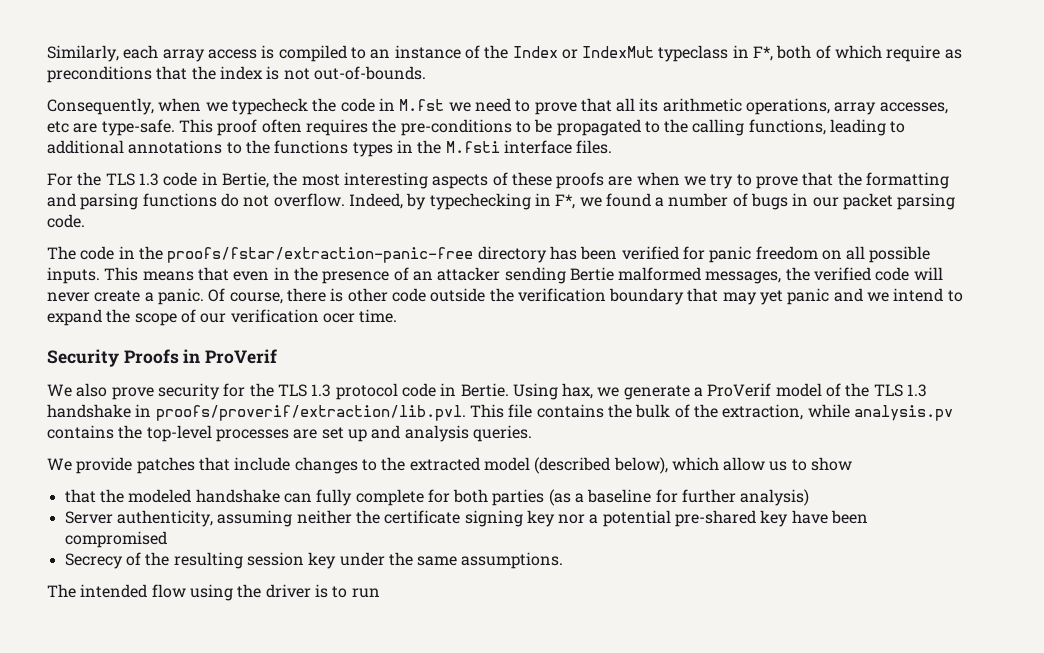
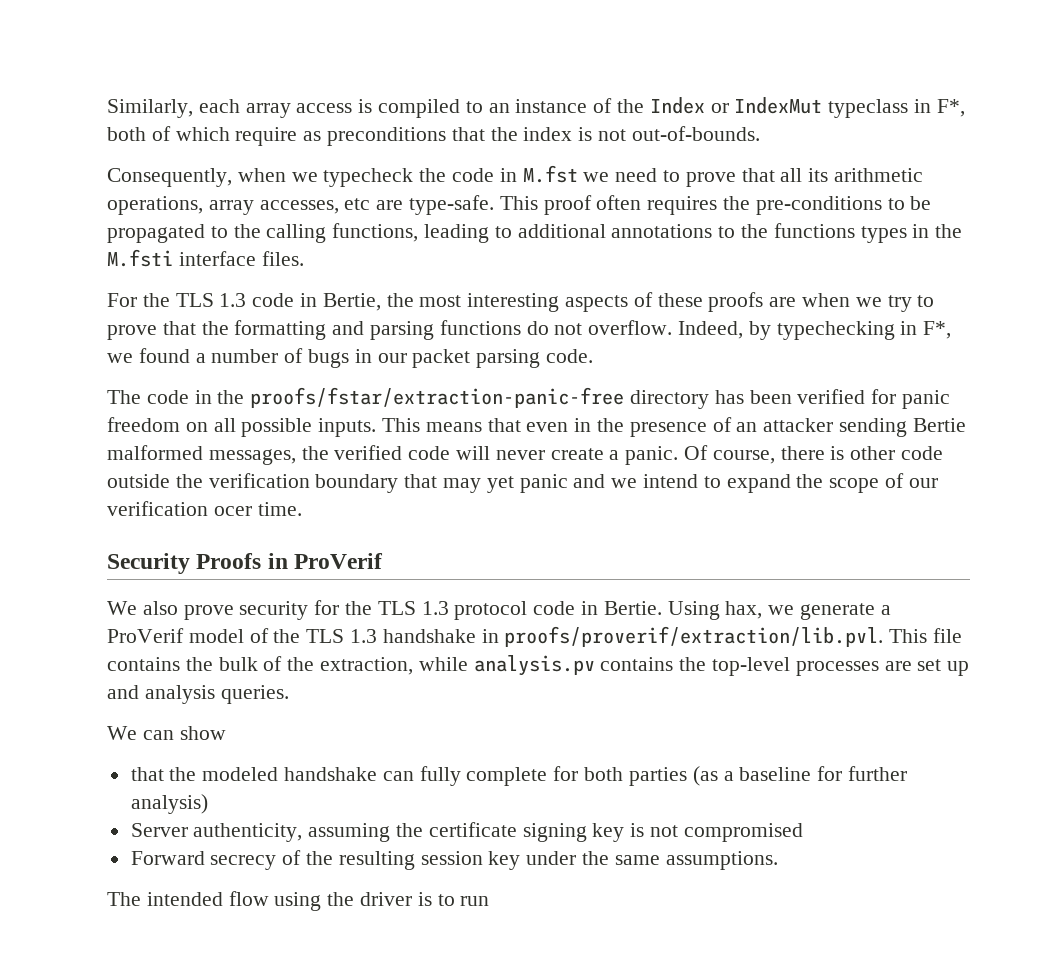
- We provide patches that include changes to the extracted model (described below), which allow us to show
+ We can show
- Server authenticity, assuming neither the certificate signing key nor a potential pre-shared key have been compromised
+ Server authenticity, assuming the certificate signing key is not compromised
- Secrecy of the resulting session key under the same assumptions.
+ Forward secrecy of the resulting session key under the same assumptions.

